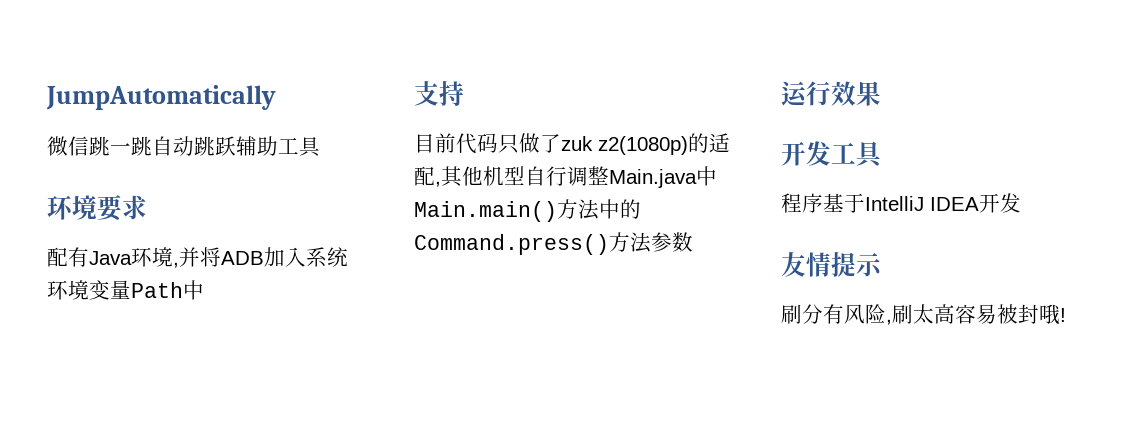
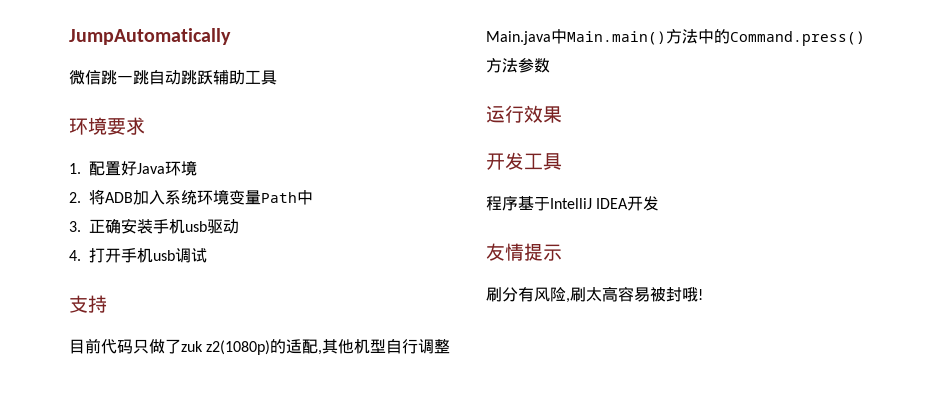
- 配有Java环境,并将ADB加入系统环境变量Path中
+ 1.配置好Java环境
+ 2.将ADB加入系统环境变量Path中
+ 3.正确安装手机usb驱动
+ 4.打开手机usb调试

